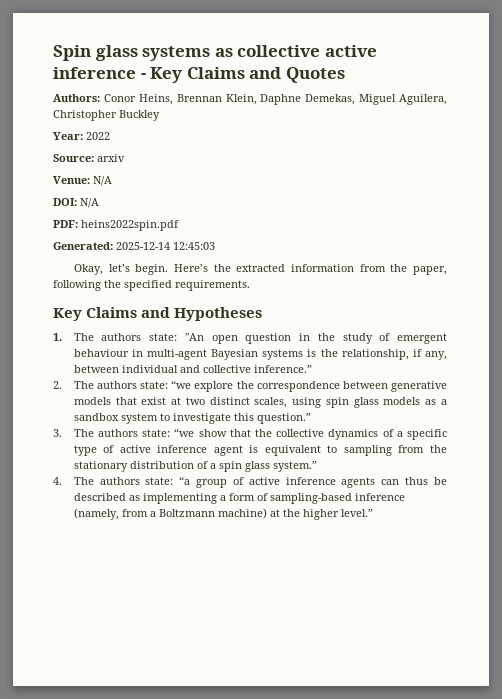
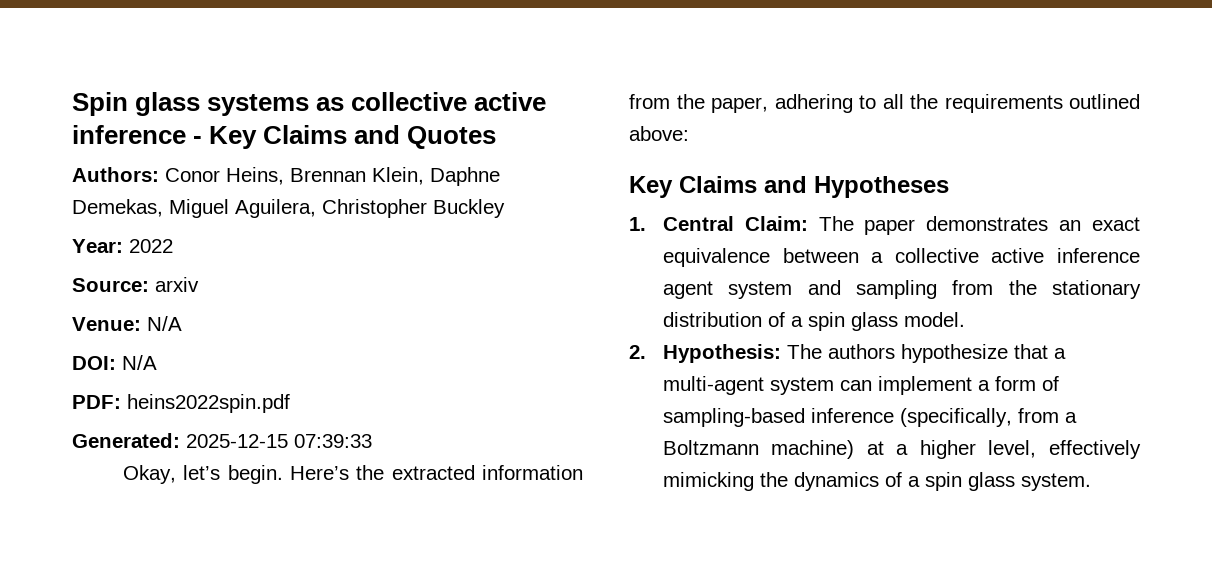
- Generated: 2025-12-14 12:45:03
+ Generated: 2025-12-15 07:39:33
- Here’s the extracted information from the paper, following the specified requirements.
+ Here’s the extracted information from the paper, adhering to all the requirements outlined above:
- 1. The authors state: "An open question in the study of emergent behaviour in multi-agent Bayesian systems is the relationship, if any, between individual and collective inference.”
- 2. The authors state: “we explore the correspondence between generative models that exist at two distinct scales, using spin glass models as a sandbox system to investigate this question.”
- 3. The authors state: “we show that the collective dynamics of a specific type of active inference agent is equivalent to sampling from the stationary distribution of a spin glass system.”
- 4. The authors state: “a group of active inference agents can thus be described as implementing a form of sampling-based inference (namely, from a Boltzmann machine) at the higher level.”
+ 1. Central Claim: The paper demonstrates an exact equivalence between a collective active inference agent system and sampling from the stationary distribution of a spin glass model.
+ 2. Hypothesis: The authors hypothesize that a multi-agent system can implement a form of sampling-based inference (specifically, from a Boltzmann machine) at a higher level, effectively mimicking the dynamics of a spin glass system.

